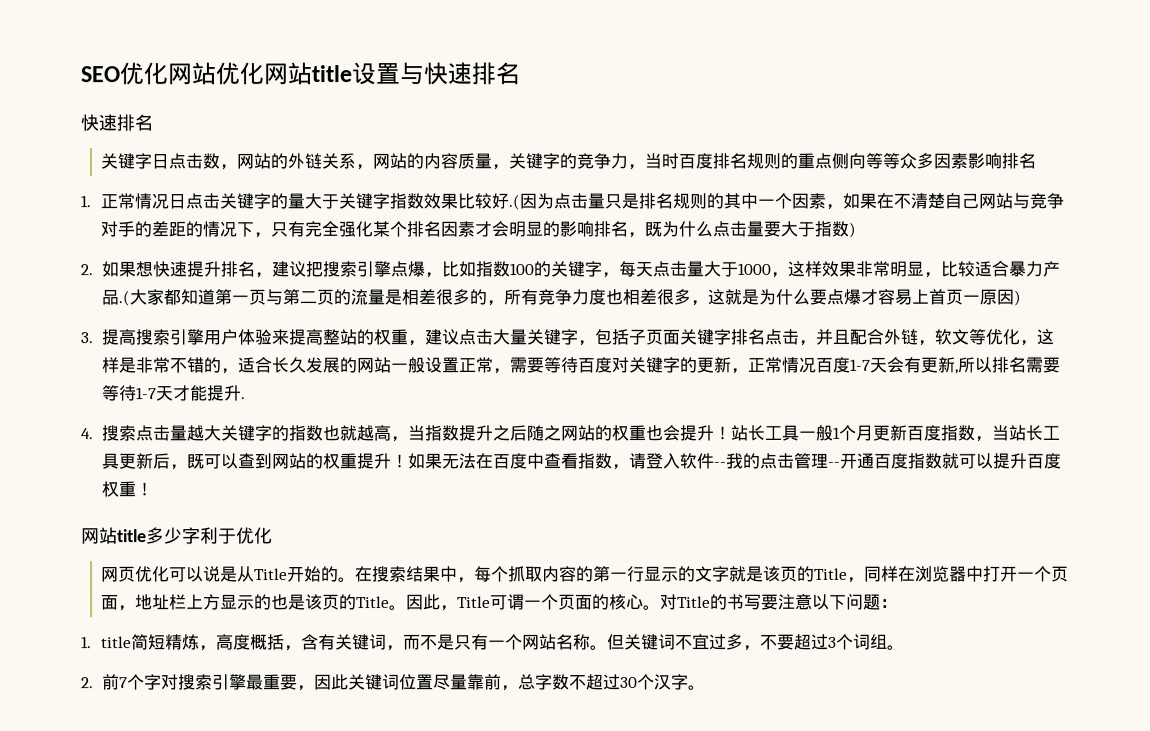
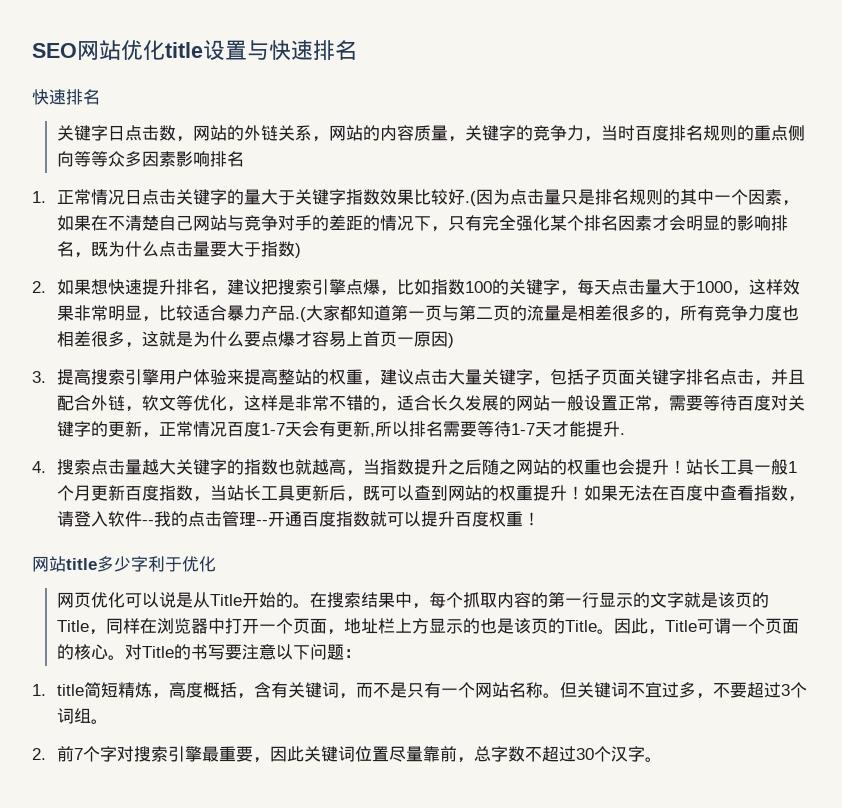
- SEO优化网站优化网站title设置与快速排名
+ SEO网站优化title设置与快速排名

